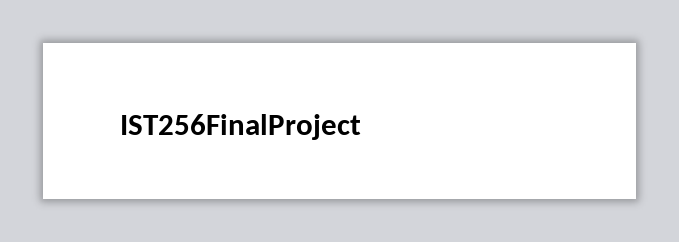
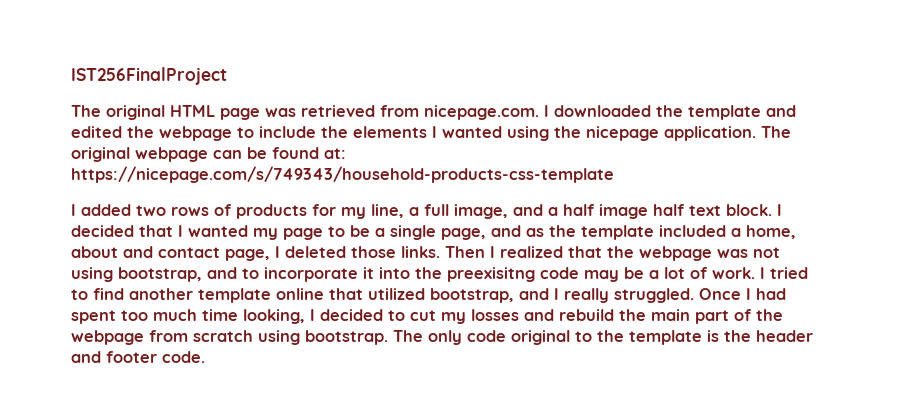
+ The original HTML page was retrieved from nicepage.com. I downloaded the template and edited the webpage to include the elements I wanted using the nicepage application. The original webpage can be found at: https://nicepage.com/s/749343/household-products-css-template
+ I added two rows of products for my line, a full image, and a half image half text block. I decided that I wanted my page to be a single page, and as the template included a home, about and contact page, I deleted those links. Then I realized that the webpage was not using bootstrap, and to incorporate it into the preexisitng code may be a lot of work. I tried to find another template online that utilized bootstrap, and I really struggled. Once I had spent too much time looking, I decided to cut my losses and rebuild the main part of the webpage from scratch using bootstrap. The only code original to the template is the header and footer code.

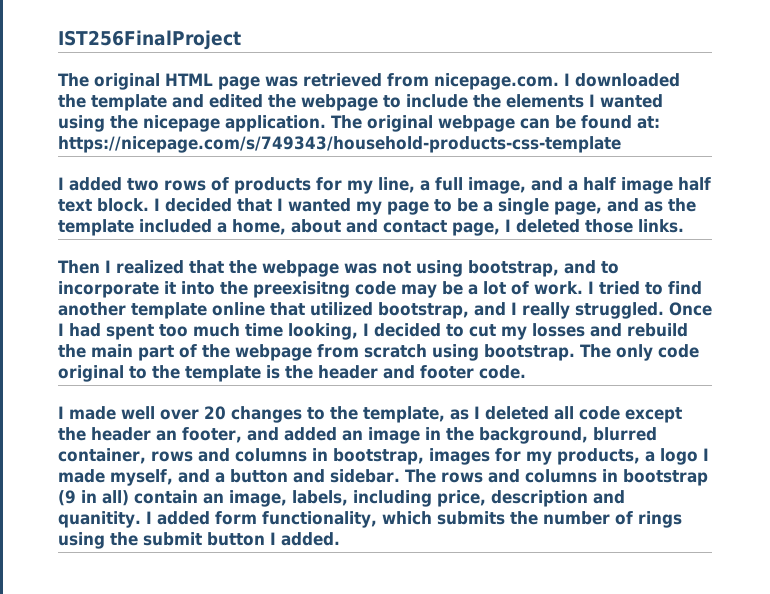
- I decided that I wanted my page to be a single page, and as the template included a home, about and contact page, I deleted those links. Then I realized that the webpage was not using bootstrap, and to incorporate it into the preexisitng code may be a lot of work.
+ I decided that I wanted my page to be a single page, and as the template included a home, about and contact page, I deleted those links.
+ Then I realized that the webpage was not using bootstrap, and to incorporate it into the preexisitng code may be a lot of work.
+ I made well over 20 changes to the template, as I deleted all code except the header an footer, and added an image in the background, blurred container, rows and columns in bootstrap, images for my products, a logo I made myself, and a button and sidebar. The rows and columns in bootstrap (9 in all) contain an image, labels, including price, description and quanitity. I added form functionality, which submits the number of rings using the submit button I added.

